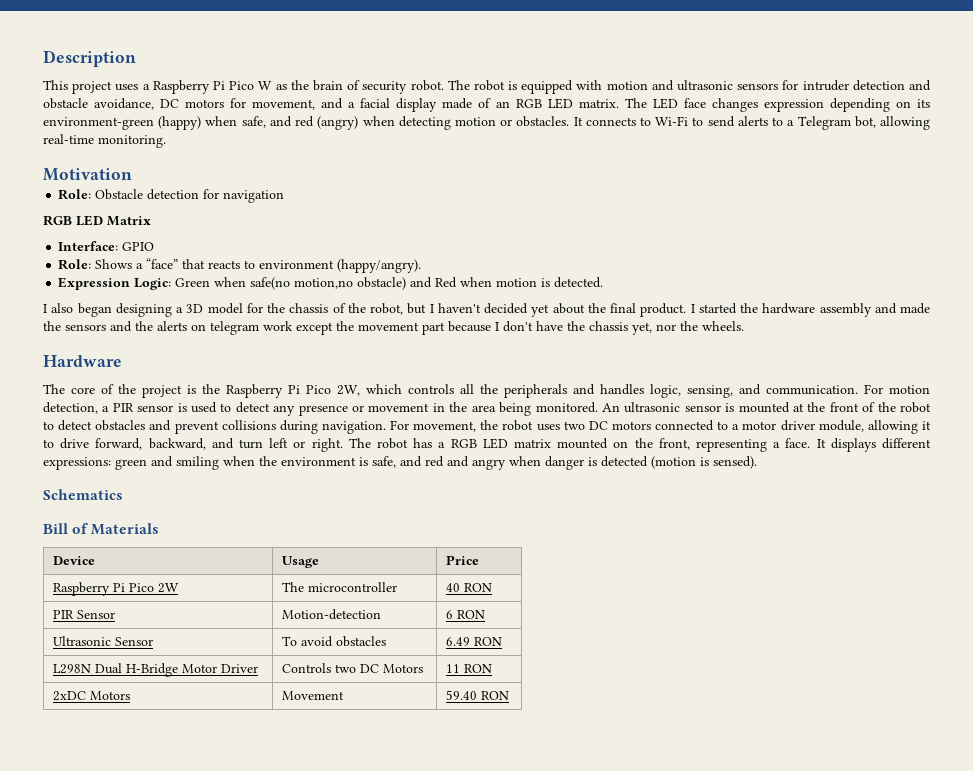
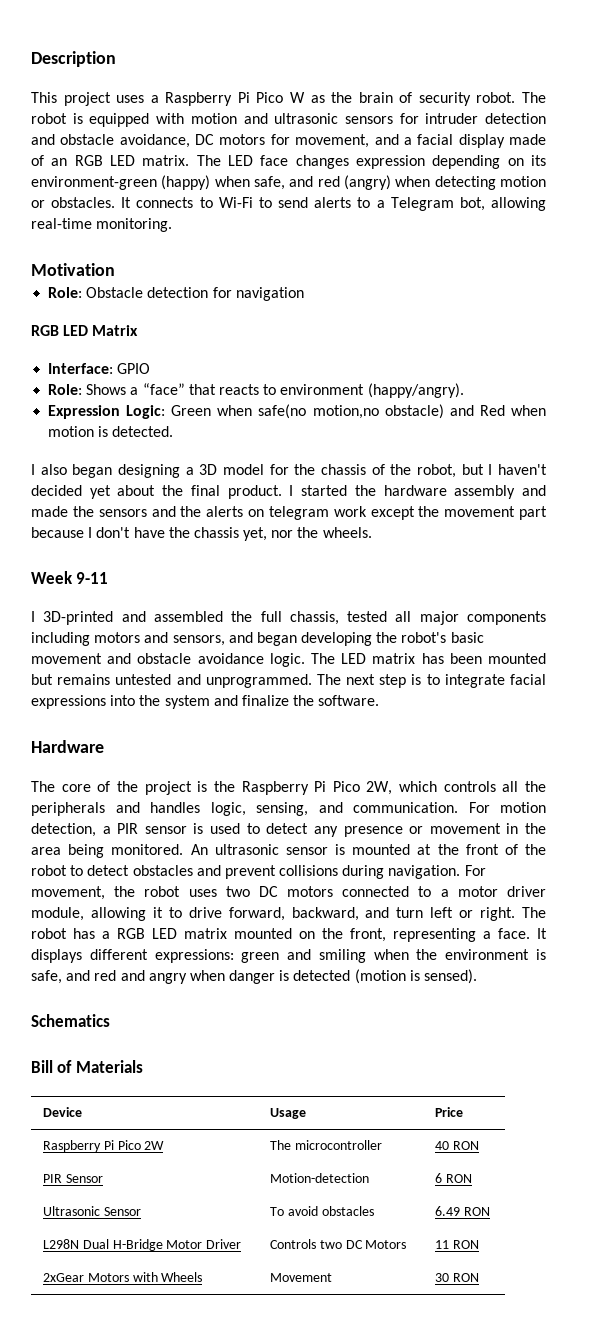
+ Week 9-11
+ I 3D-printed and assembled the full chassis, tested all major components including motors and sensors, and began developing the robot's basic movement and obstacle avoidance logic. The LED matrix has been mounted but remains untested and unprogrammed. The next step is to integrate facial expressions into the system and finalize the software.
- 2xDC Motors | Movement | 59.40 RON
+ 2xGear Motors with Wheels | Movement | 30 RON

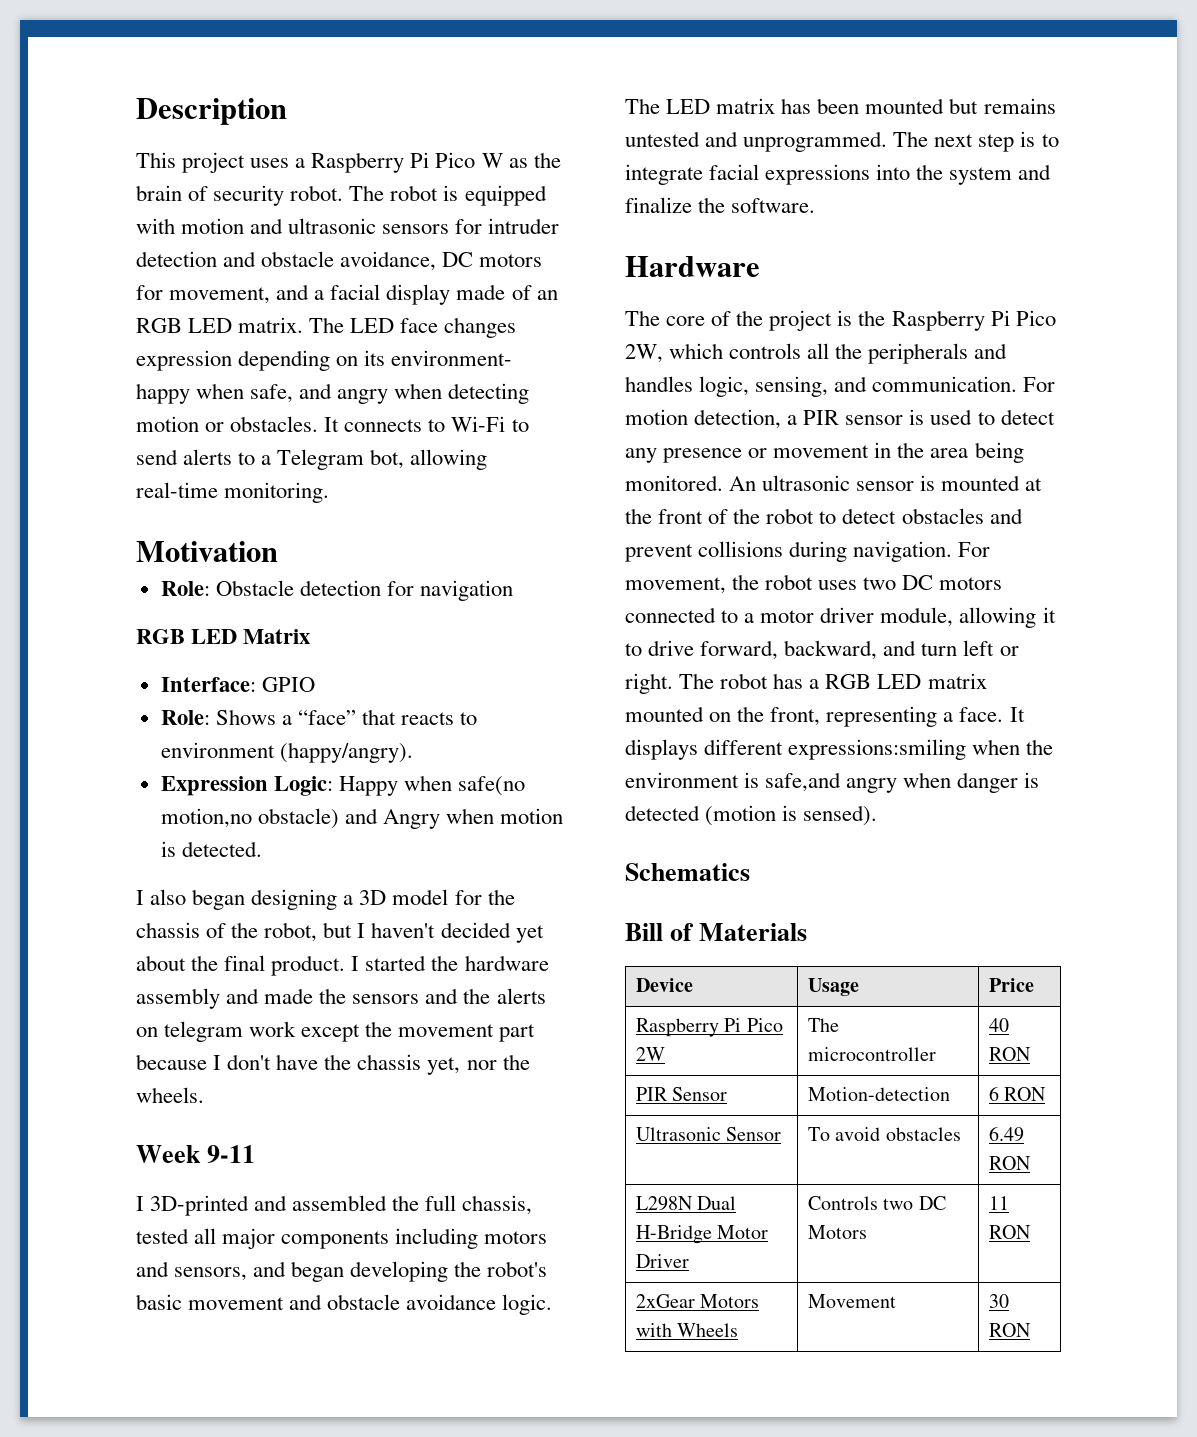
- The LED face changes expression depending on its environment-green (happy) when safe, and red (angry) when detecting motion or obstacles.
+ The LED face changes expression depending on its environment- happy when safe, and angry when detecting motion or obstacles.
- Expression Logic: Green when safe(no motion,no obstacle) and Red when motion is detected.
+ Expression Logic: Happy when safe(no motion,no obstacle) and Angry when motion is detected.
- It displays different expressions: green and smiling when the environment is safe, and red and angry when danger is detected (motion is sensed).
+ It displays different expressions:smiling when the environment is safe,and angry when danger is detected (motion is sensed).

